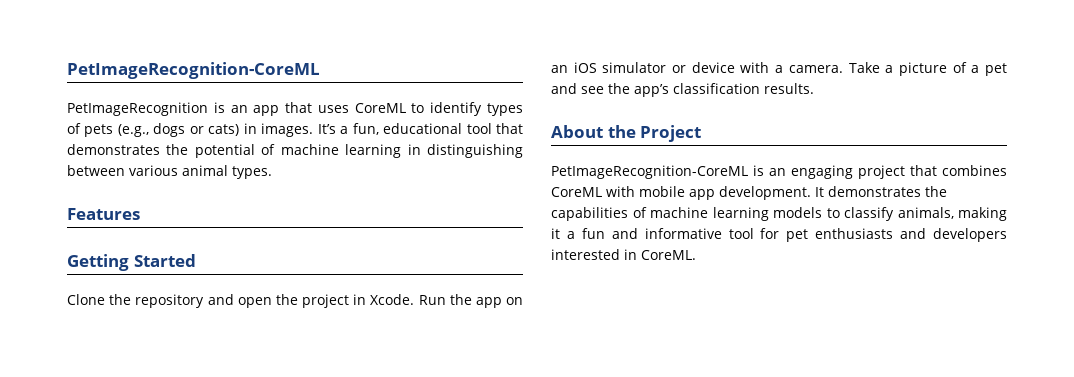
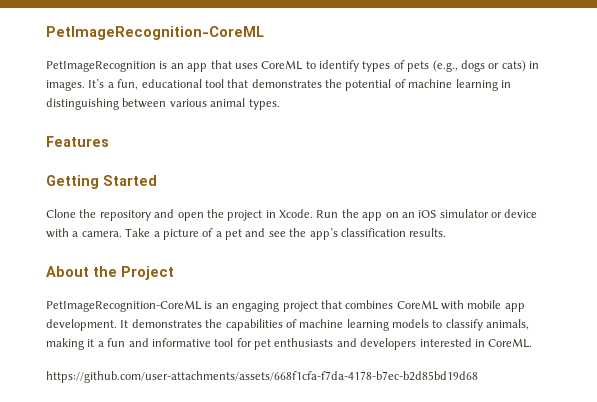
+ https://github.com/user-attachments/assets/668f1cfa-f7da-4178-b7ec-b2d85bd19d68

